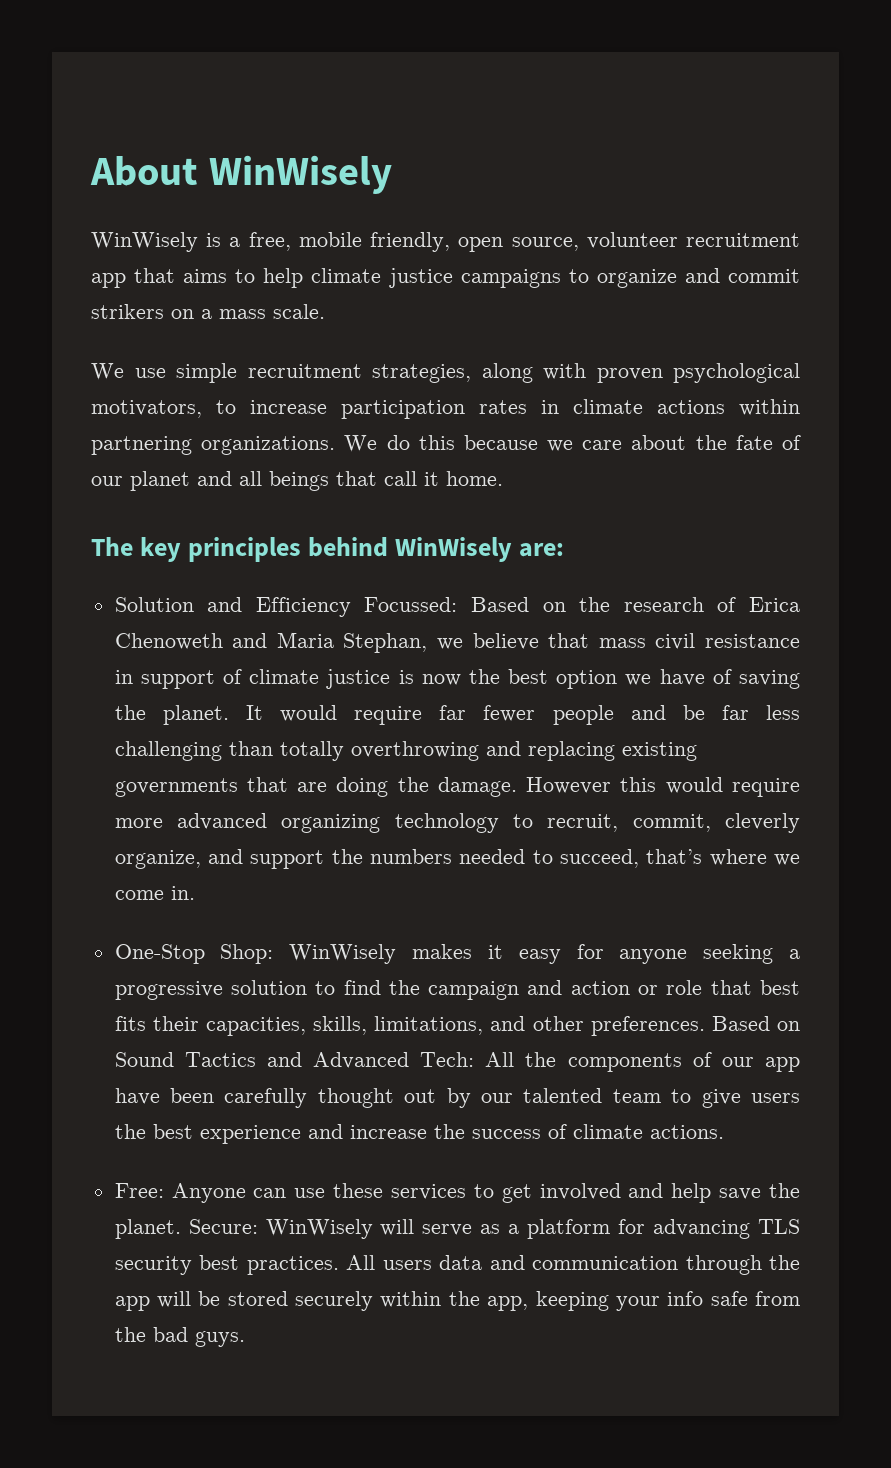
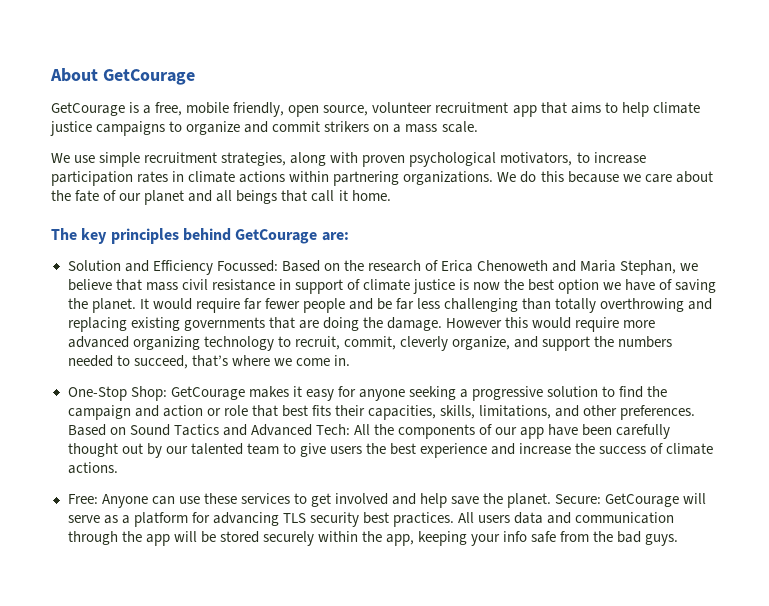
- About WinWisely
- WinWisely is a free, mobile friendly, open source, volunteer recruitment app that aims to help climate justice campaigns to organize and commit strikers on a mass scale.
+ About GetCourage
+ GetCourage is a free, mobile friendly, open source, volunteer recruitment app that aims to help climate justice campaigns to organize and commit strikers on a mass scale.
- The key principles behind WinWisely are:
+ The key principles behind GetCourage are:
- One-Stop Shop: WinWisely makes it easy for anyone seeking a progressive solution to find the campaign and action or role that best fits their capacities, skills, limitations, and other preferences.
+ One-Stop Shop: GetCourage makes it easy for anyone seeking a progressive solution to find the campaign and action or role that best fits their capacities, skills, limitations, and other preferences.
- Secure: WinWisely will serve as a platform for advancing TLS security best practices.
+ Secure: GetCourage will serve as a platform for advancing TLS security best practices.

